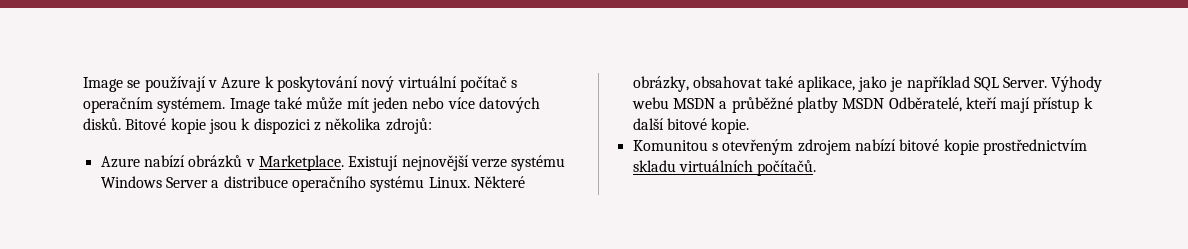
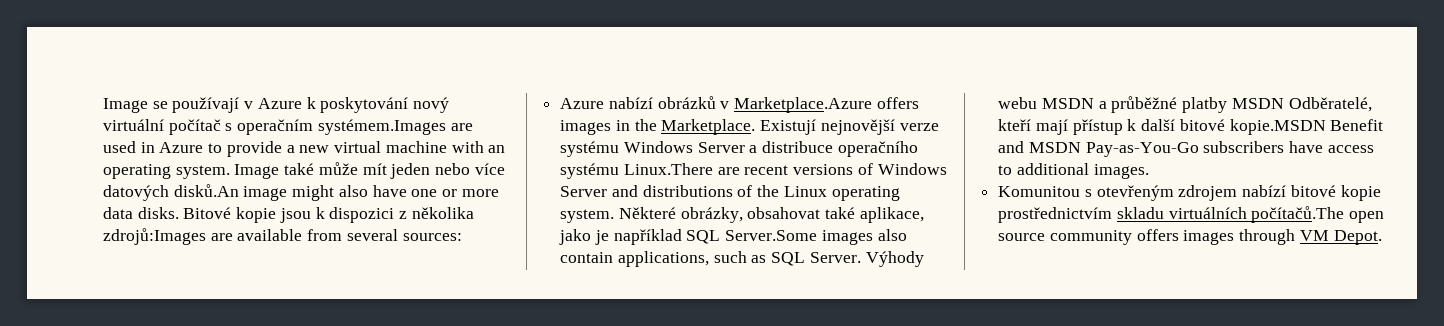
- Image se používají v Azure k poskytování nový virtuální počítač s operačním systémem.
+ Image se používají v Azure k poskytování nový virtuální počítač s operačním systémem.Images are used in Azure to provide a new virtual machine with an operating system.
- Image také může mít jeden nebo více datových disků.
+ Image také může mít jeden nebo více datových disků.An image might also have one or more data disks.
- Bitové kopie jsou k dispozici z několika zdrojů:
+ Bitové kopie jsou k dispozici z několika zdrojů:Images are available from several sources:
- Azure nabízí obrázků v Marketplace.
+ Azure nabízí obrázků v Marketplace.Azure offers images in the Marketplace.
- Existují nejnovější verze systému Windows Server a distribuce operačního systému Linux.
+ Existují nejnovější verze systému Windows Server a distribuce operačního systému Linux.There are recent versions of Windows Server and distributions of the Linux operating system.
- Některé obrázky, obsahovat také aplikace, jako je například SQL Server.
+ Některé obrázky, obsahovat také aplikace, jako je například SQL Server.Some images also contain applications, such as SQL Server.
- Výhody webu MSDN a průběžné platby MSDN Odběratelé, kteří mají přístup k další bitové kopie.
+ Výhody webu MSDN a průběžné platby MSDN Odběratelé, kteří mají přístup k další bitové kopie.MSDN Benefit and MSDN Pay-as-You-Go subscribers have access to additional images.
- Komunitou s otevřeným zdrojem nabízí bitové kopie prostřednictvím skladu virtuálních počítačů.
+ Komunitou s otevřeným zdrojem nabízí bitové kopie prostřednictvím skladu virtuálních počítačů.The open source community offers images through VM Depot.

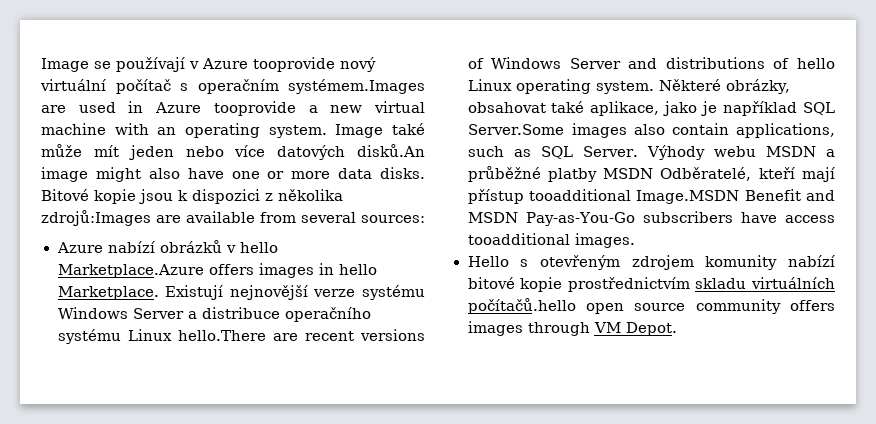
- Image se používají v Azure k poskytování nový virtuální počítač s operačním systémem.Images are used in Azure to provide a new virtual machine with an operating system.
+ Image se používají v Azure tooprovide nový virtuální počítač s operačním systémem.Images are used in Azure tooprovide a new virtual machine with an operating system.
- Azure nabízí obrázků v Marketplace.Azure offers images in the Marketplace.
+ Azure nabízí obrázků v hello Marketplace.Azure offers images in hello Marketplace.
- Existují nejnovější verze systému Windows Server a distribuce operačního systému Linux.There are recent versions of Windows Server and distributions of the Linux operating system.
+ Existují nejnovější verze systému Windows Server a distribuce operačního systému Linux hello.There are recent versions of Windows Server and distributions of hello Linux operating system.
- Výhody webu MSDN a průběžné platby MSDN Odběratelé, kteří mají přístup k další bitové kopie.MSDN Benefit and MSDN Pay-as-You-Go subscribers have access to additional images.
+ Výhody webu MSDN a průběžné platby MSDN Odběratelé, kteří mají přístup tooadditional Image.MSDN Benefit and MSDN Pay-as-You-Go subscribers have access tooadditional images.
- Komunitou s otevřeným zdrojem nabízí bitové kopie prostřednictvím skladu virtuálních počítačů.The open source community offers images through VM Depot.
+ Hello s otevřeným zdrojem komunity nabízí bitové kopie prostřednictvím skladu virtuálních počítačů.hello open source community offers images through VM Depot.

